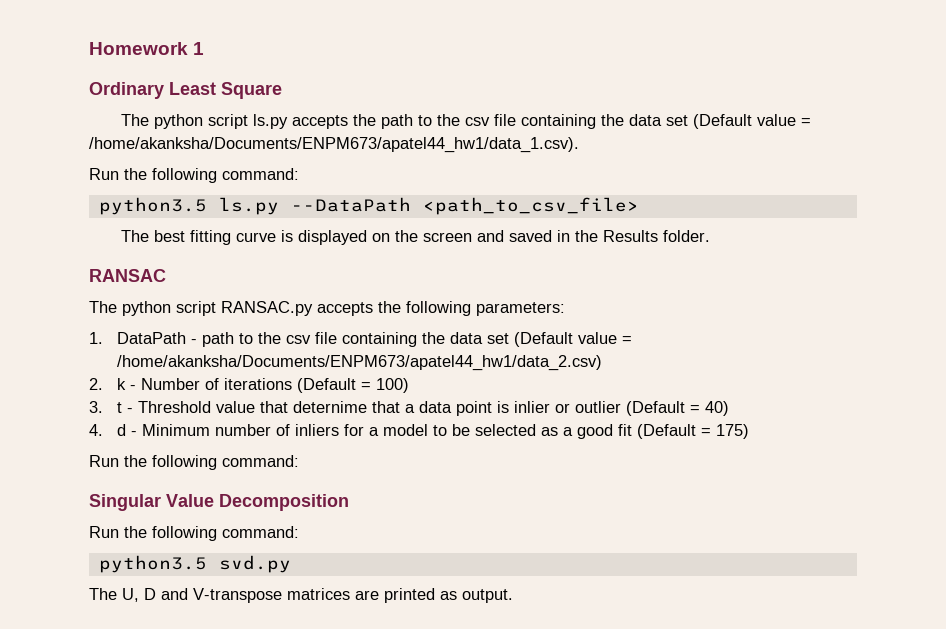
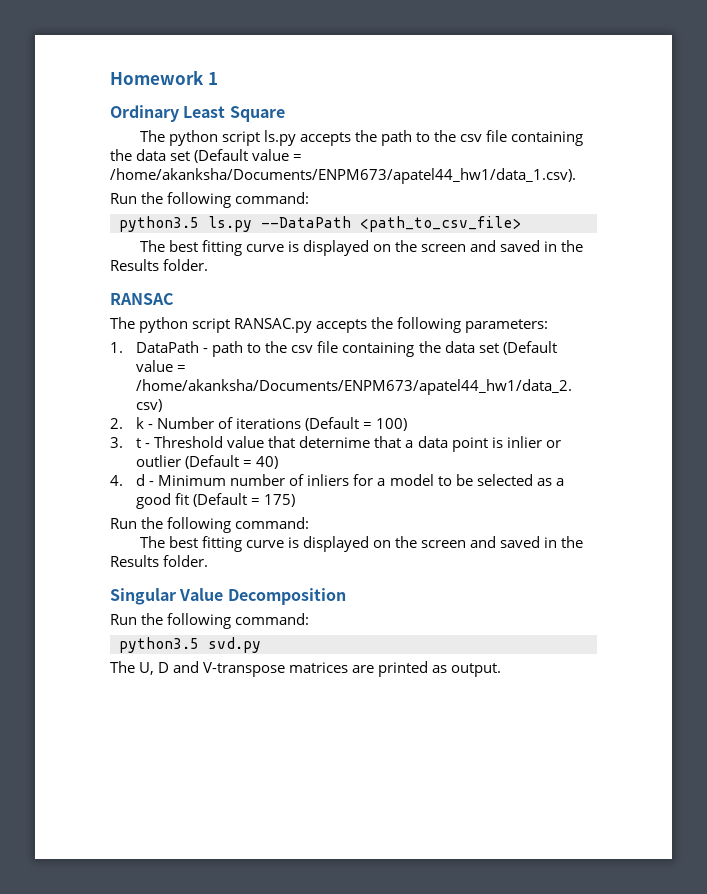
  4. d - Minimum number of inliers for a model to be selected as a good fit (Default = 175)
  Run the following command:
+ The best fitting curve is displayed on the screen and saved in the Results folder.

